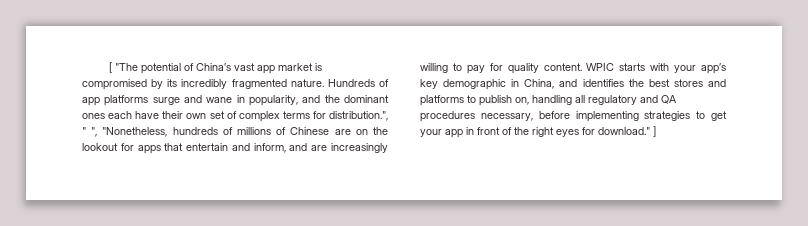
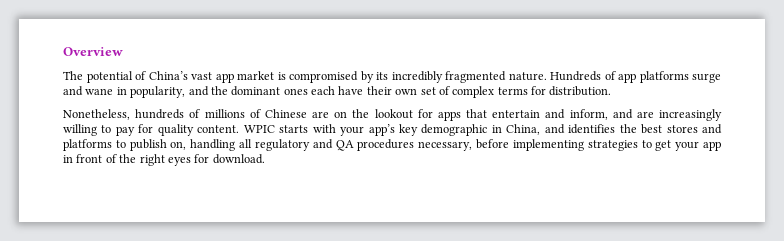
- [ "The potential of China’s vast app market is compromised by its incredibly fragmented nature.
+ Overview
+ The potential of China’s vast app market is compromised by its incredibly fragmented nature.
- Hundreds of app platforms surge and wane in popularity, and the dominant ones each have their own set of complex terms for distribution.", " ", "Nonetheless, hundreds of millions of Chinese are on the lookout for apps that entertain and inform, and are increasingly willing to pay for quality content.
+ Hundreds of app platforms surge and wane in popularity, and the dominant ones each have their own set of complex terms for distribution.
+ Nonetheless, hundreds of millions of Chinese are on the lookout for apps that entertain and inform, and are increasingly willing to pay for quality content.
- WPIC starts with your app’s key demographic in China, and identifies the best stores and platforms to publish on, handling all regulatory and QA procedures necessary, before implementing strategies to get your app in front of the right eyes for download." ]
+ WPIC starts with your app’s key demographic in China, and identifies the best stores and platforms to publish on, handling all regulatory and QA procedures necessary, before implementing strategies to get your app in front of the right eyes for download.

